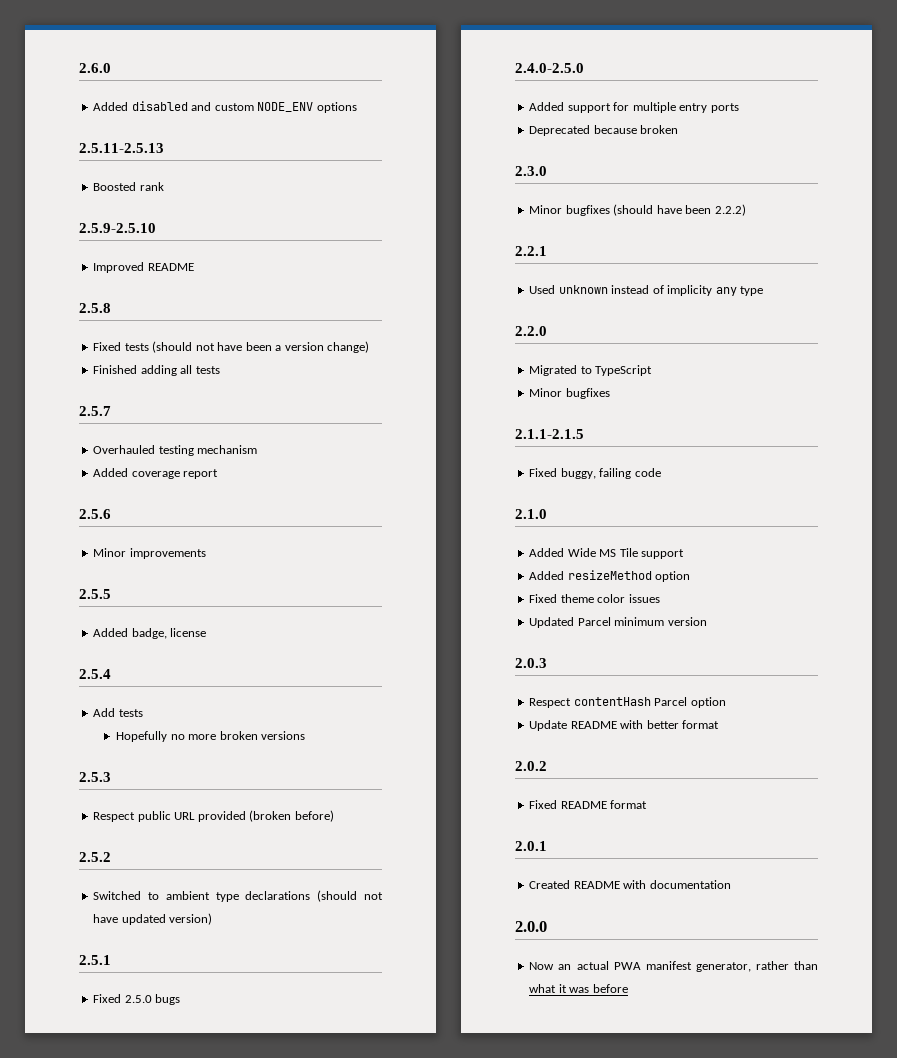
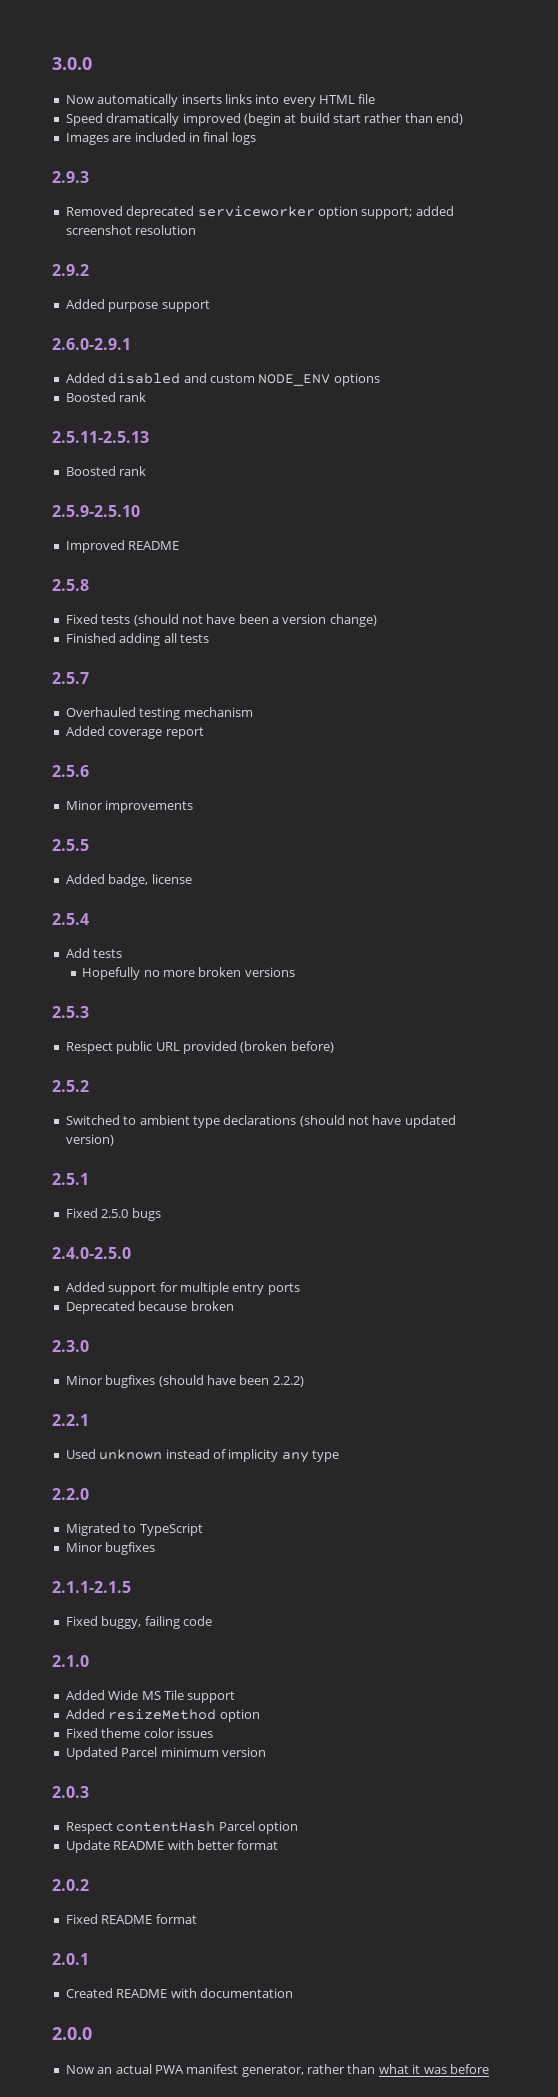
- 2.6.0
+ 3.0.0
+ Now automatically inserts links into every HTML file
+ Speed dramatically improved (begin at build start rather than end)
+ Images are included in final logs
+ 2.9.3
+ Removed deprecated serviceworker option support; added screenshot resolution
+ 2.9.2
+ Added purpose support
+ 2.6.0-2.9.1
  Added disabled and custom NODE_ENV options
+ Boosted rank

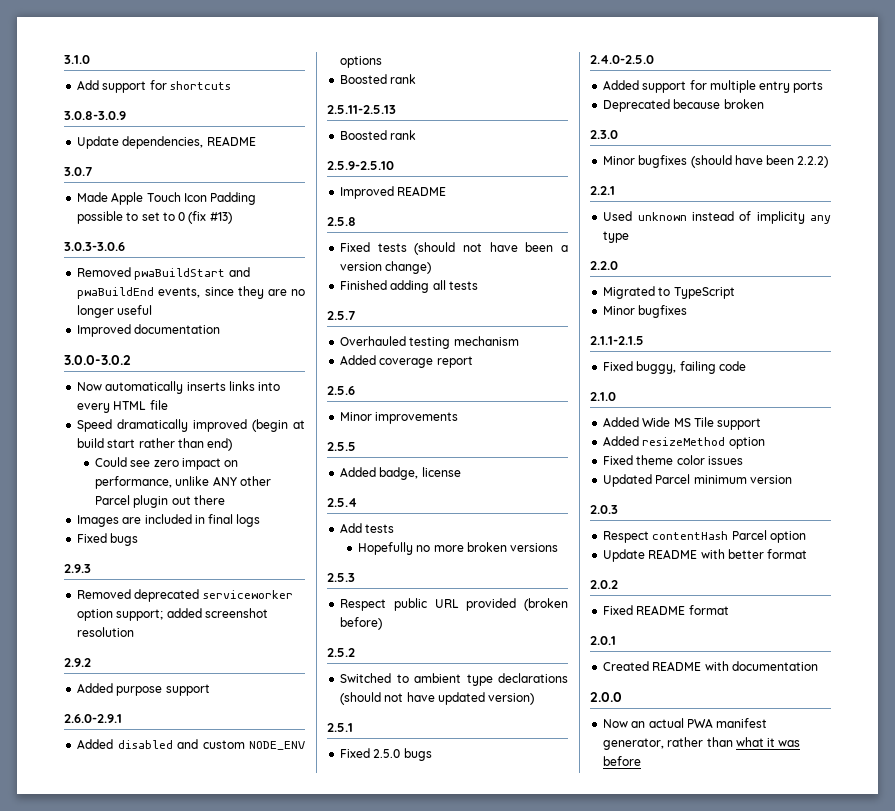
- 3.0.0
+ 3.1.0
+ Add support for shortcuts
+ 3.0.8-3.0.9
+ Update dependencies, README
+ 3.0.7
+ Made Apple Touch Icon Padding possible to set to 0 (fix #13)
+ 3.0.3-3.0.6
+ Removed pwaBuildStart and pwaBuildEnd events, since they are no longer useful
+ Improved documentation
+ 3.0.0-3.0.2
+ Could see zero impact on performance, unlike ANY other Parcel plugin out there
+ Fixed bugs

